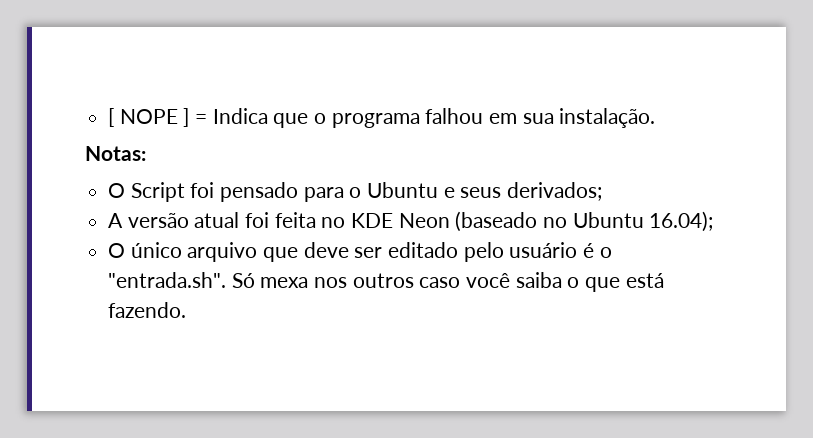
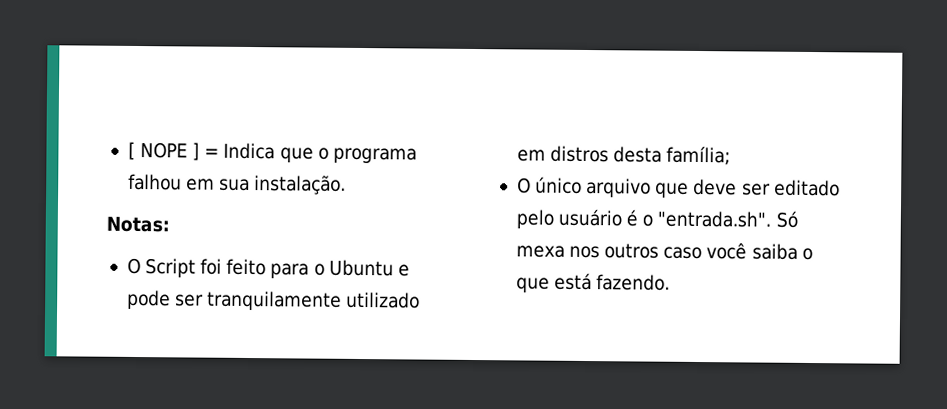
- O Script foi pensado para o Ubuntu e seus derivados;
- A versão atual foi feita no KDE Neon (baseado no Ubuntu 16.04);
+ O Script foi feito para o Ubuntu e pode ser tranquilamente utilizado em distros desta família;

